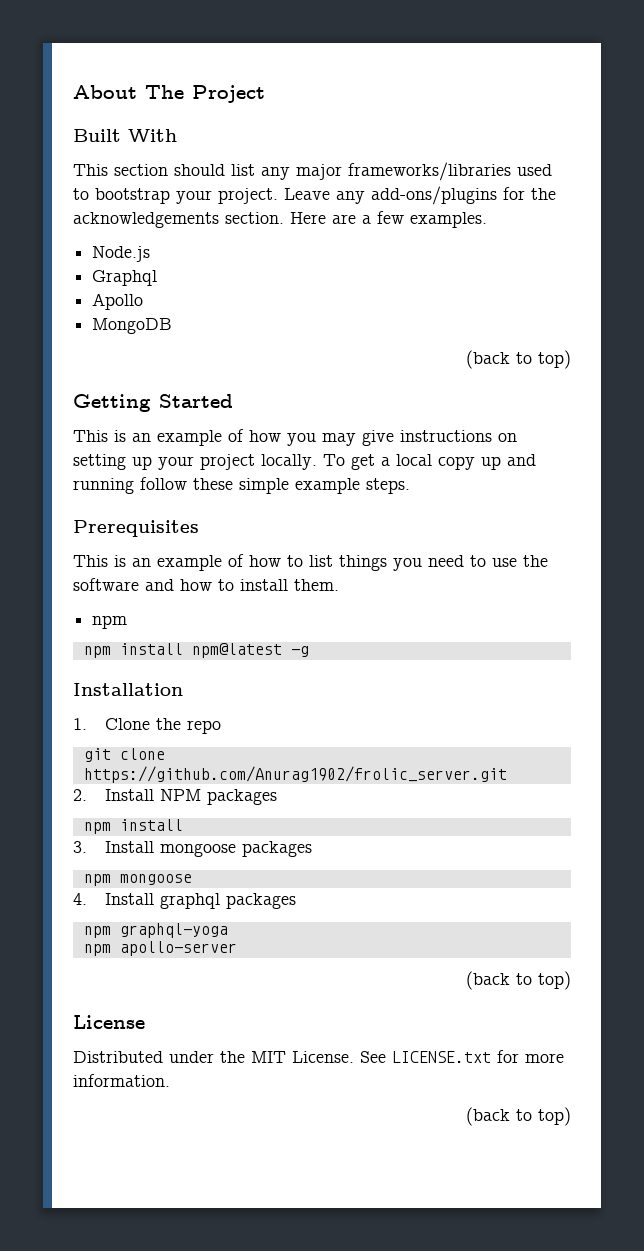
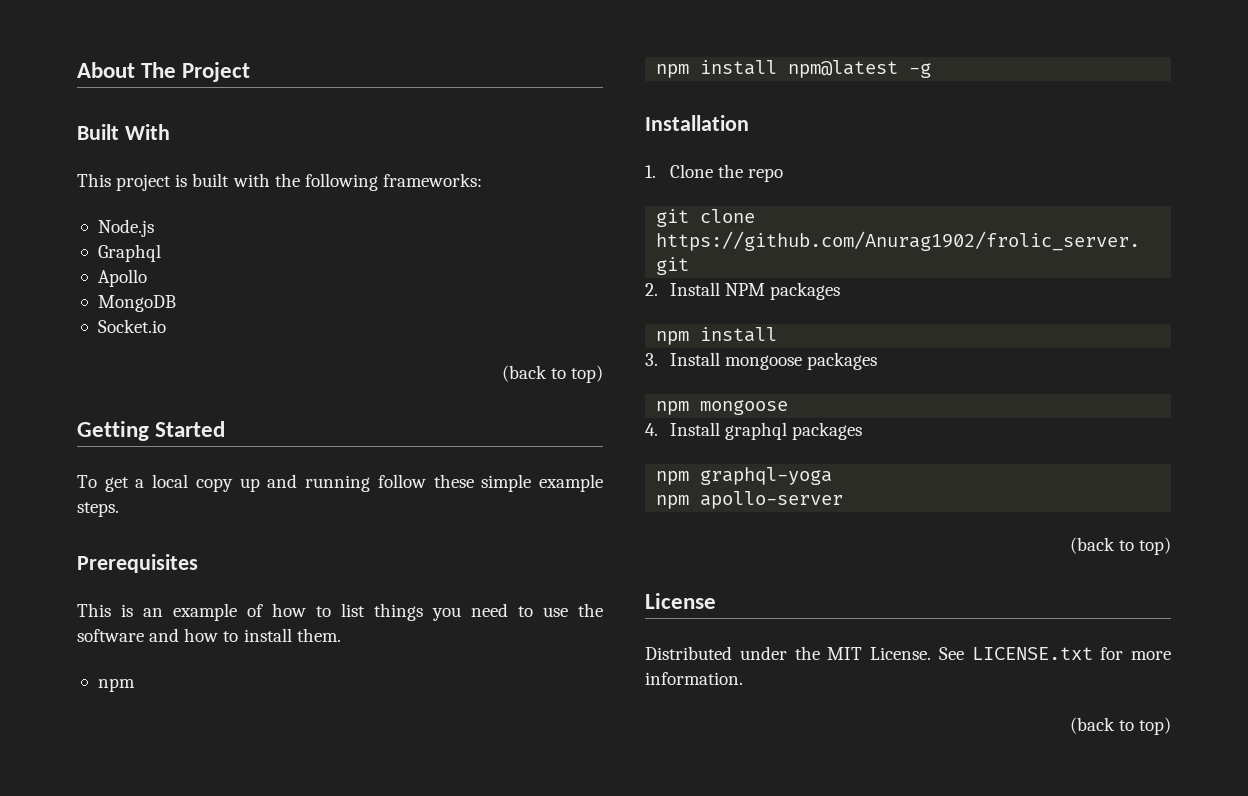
- This section should list any major frameworks/libraries used to bootstrap your project. Leave any add-ons/plugins for the acknowledgements section. Here are a few examples.
+ This project is built with the following frameworks:
+ Socket.io
- This is an example of how you may give instructions on setting up your project locally.

